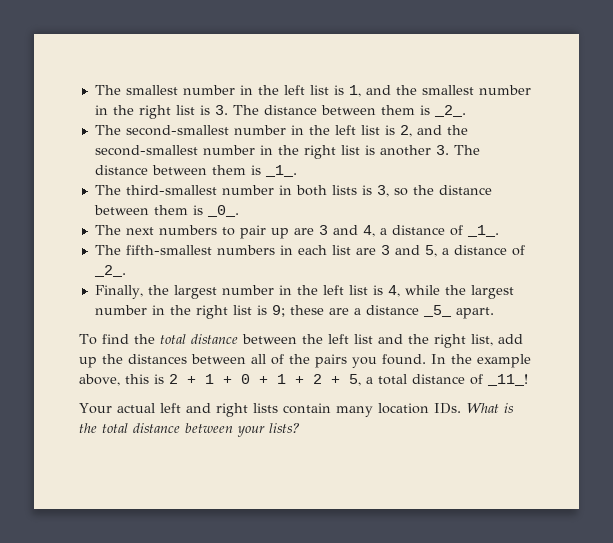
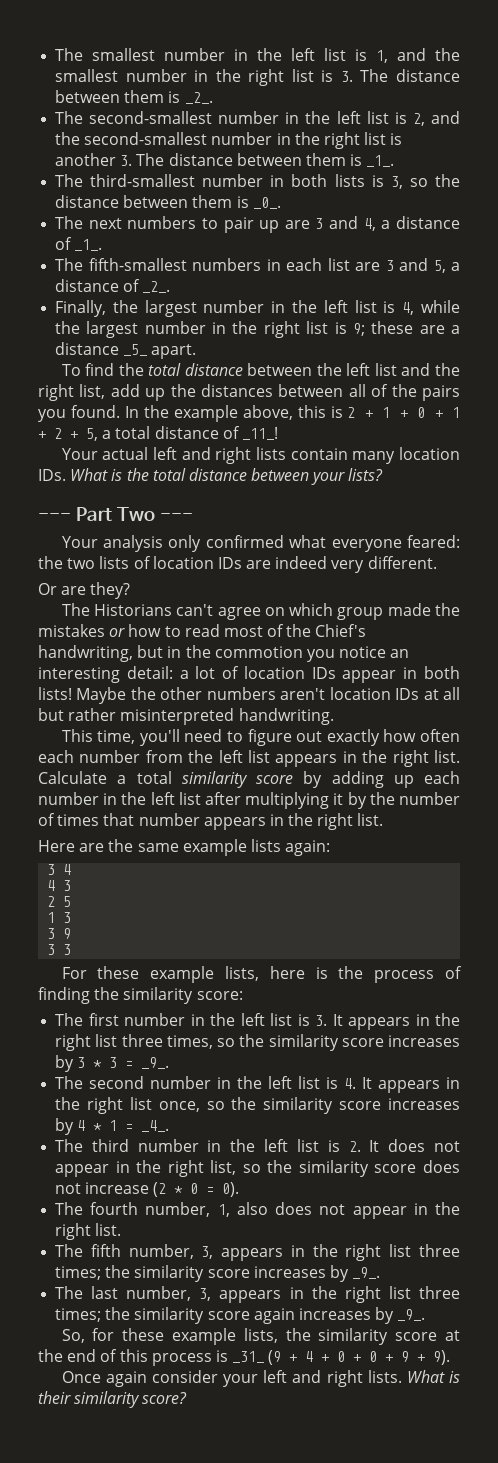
+ --- Part Two ---
+ Your analysis only confirmed what everyone feared: the two lists of location IDs are indeed very different.
+ Or are they?
+ The Historians can't agree on which group made the mistakes or how to read most of the Chief's handwriting, but in the commotion you notice an interesting detail: a lot of location IDs appear in both lists! Maybe the other numbers aren't location IDs at all but rather misinterpreted handwriting.
+ This time, you'll need to figure out exactly how often each number from the left list appears in the right list. Calculate a total similarity score by adding up each number in the left list after multiplying it by the number of times that number appears in the right list.
+ Here are the same example lists again:
+ 3 4
+ 4 3
+ 2 5
+ 1 3
+ 3 9
+ 3 3
+ For these example lists, here is the process of finding the similarity score:
+ The first number in the left list is 3. It appears in the right list three times, so the similarity score increases by 3 * 3 = _9_.
+ The second number in the left list is 4. It appears in the right list once, so the similarity score increases by 4 * 1 = _4_.
+ The third number in the left list is 2. It does not appear in the right list, so the similarity score does not increase (2 * 0 = 0).
+ The fourth number, 1, also does not appear in the right list.
+ The fifth number, 3, appears in the right list three times; the similarity score increases by _9_.
+ The last number, 3, appears in the right list three times; the similarity score again increases by _9_.
+ So, for these example lists, the similarity score at the end of this process is _31_ (9 + 4 + 0 + 0 + 9 + 9).
+ Once again consider your left and right lists. What is their similarity score?

